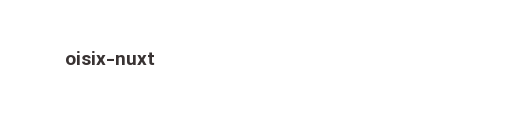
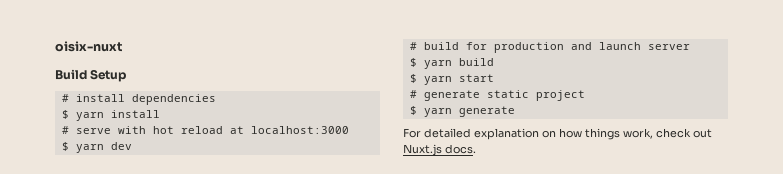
+ Build Setup
+ # install dependencies
+ $ yarn install
+ # serve with hot reload at localhost:3000
+ $ yarn dev
+ # build for production and launch server
+ $ yarn build
+ $ yarn start
+ # generate static project
+ $ yarn generate
+ For detailed explanation on how things work, check out Nuxt.js docs.

